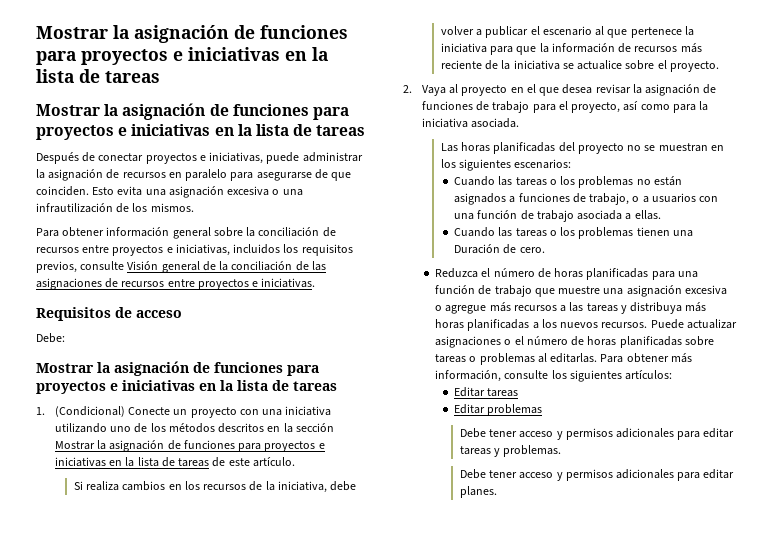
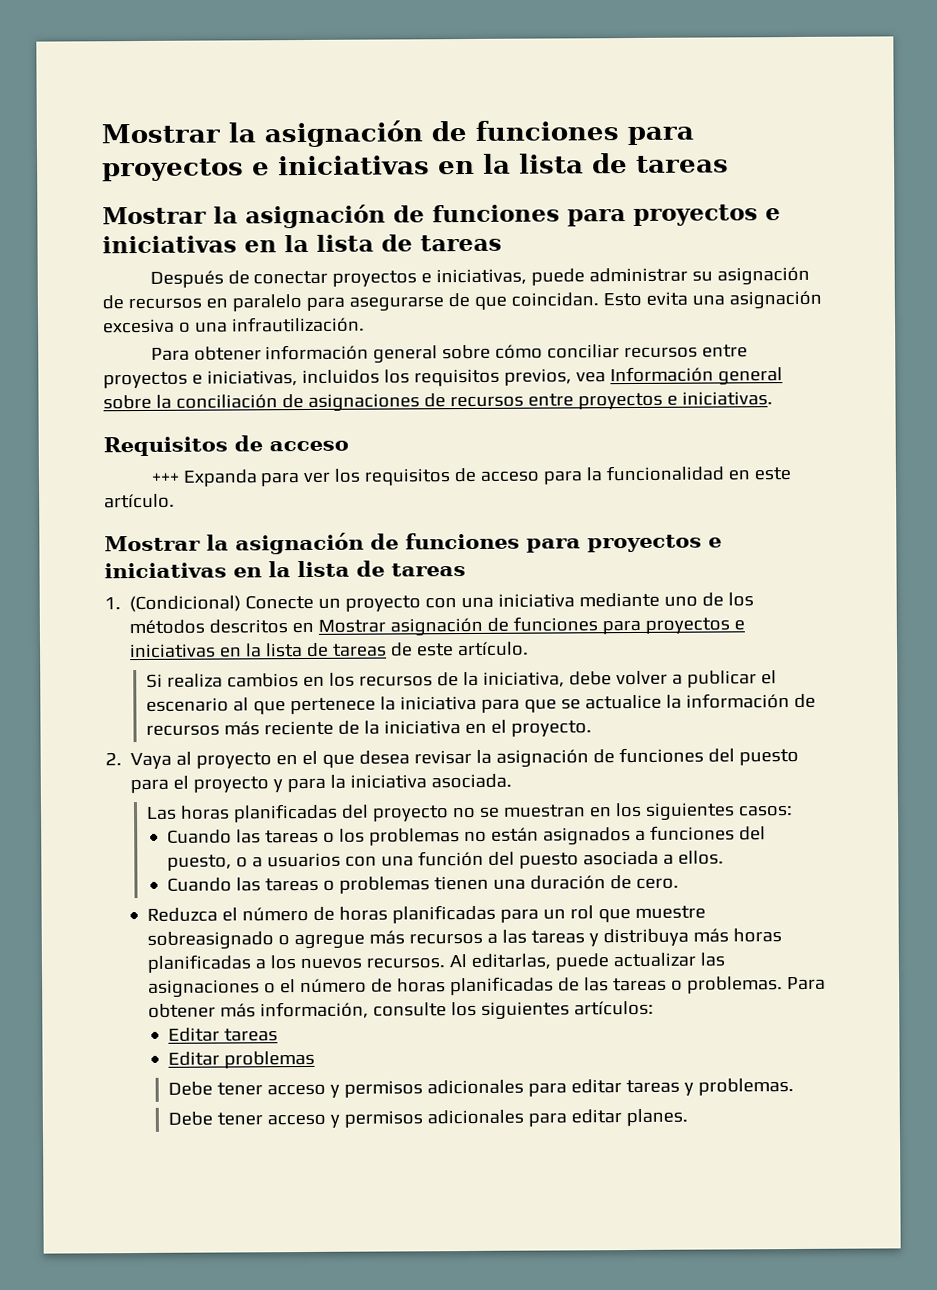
- Después de conectar proyectos e iniciativas, puede administrar la asignación de recursos en paralelo para asegurarse de que coinciden.
+ Después de conectar proyectos e iniciativas, puede administrar su asignación de recursos en paralelo para asegurarse de que coincidan.
- Esto evita una asignación excesiva o una infrautilización de los mismos.
+ Esto evita una asignación excesiva o una infrautilización.
- Para obtener información general sobre la conciliación de recursos entre proyectos e iniciativas, incluidos los requisitos previos, consulte Visión general de la conciliación de las asignaciones de recursos entre proyectos e iniciativas.
+ Para obtener información general sobre cómo conciliar recursos entre proyectos e iniciativas, incluidos los requisitos previos, vea Información general sobre la conciliación de asignaciones de recursos entre proyectos e iniciativas.
- Debe:
+ +++ Expanda para ver los requisitos de acceso para la funcionalidad en este artículo.
- 1. (Condicional) Conecte un proyecto con una iniciativa utilizando uno de los métodos descritos en la sección Mostrar la asignación de funciones para proyectos e iniciativas en la lista de tareas de este artículo.
+ 1. (Condicional) Conecte un proyecto con una iniciativa mediante uno de los métodos descritos en Mostrar asignación de funciones para proyectos e iniciativas en la lista de tareas de este artículo.
- Si realiza cambios en los recursos de la iniciativa, debe volver a publicar el escenario al que pertenece la iniciativa para que la información de recursos más reciente de la iniciativa se actualice sobre el proyecto.
+ Si realiza cambios en los recursos de la iniciativa, debe volver a publicar el escenario al que pertenece la iniciativa para que se actualice la información de recursos más reciente de la iniciativa en el proyecto.
- 2. Vaya al proyecto en el que desea revisar la asignación de funciones de trabajo para el proyecto, así como para la iniciativa asociada.
+ 2. Vaya al proyecto en el que desea revisar la asignación de funciones del puesto para el proyecto y para la iniciativa asociada.
- Las horas planificadas del proyecto no se muestran en los siguientes escenarios:
+ Las horas planificadas del proyecto no se muestran en los siguientes casos:
- Cuando las tareas o los problemas no están asignados a funciones de trabajo, o a usuarios con una función de trabajo asociada a ellas.
- Cuando las tareas o los problemas tienen una Duración de cero.
+ Cuando las tareas o los problemas no están asignados a funciones del puesto, o a usuarios con una función del puesto asociada a ellos.
+ Cuando las tareas o problemas tienen una duración de cero.
- Reduzca el número de horas planificadas para una función de trabajo que muestre una asignación excesiva o agregue más recursos a las tareas y distribuya más horas planificadas a los nuevos recursos.
+ Reduzca el número de horas planificadas para un rol que muestre sobreasignado o agregue más recursos a las tareas y distribuya más horas planificadas a los nuevos recursos.
- Puede actualizar asignaciones o el número de horas planificadas sobre tareas o problemas al editarlas.
+ Al editarlas, puede actualizar las asignaciones o el número de horas planificadas de las tareas o problemas.

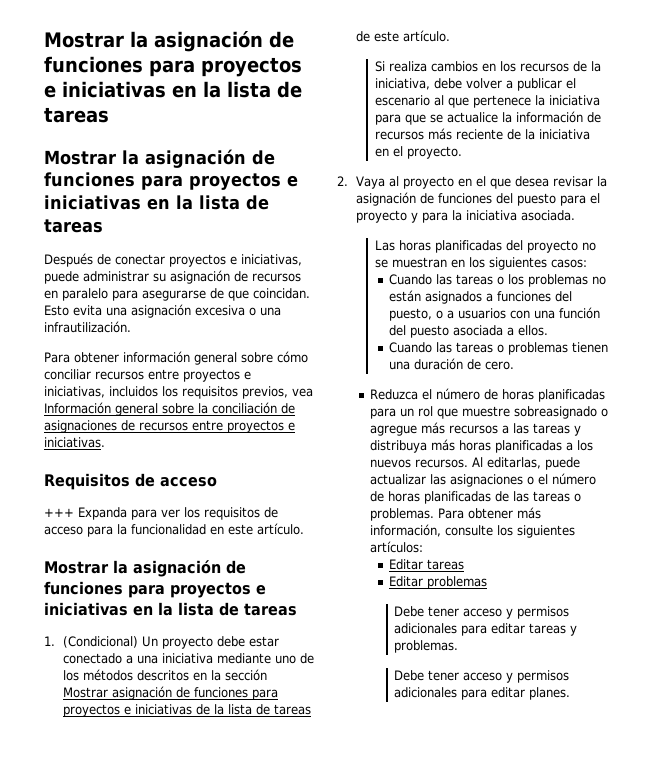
- 1. (Condicional) Conecte un proyecto con una iniciativa mediante uno de los métodos descritos en Mostrar asignación de funciones para proyectos e iniciativas en la lista de tareas de este artículo.
+ 1. (Condicional) Un proyecto debe estar conectado a una iniciativa mediante uno de los métodos descritos en la sección Mostrar asignación de funciones para proyectos e iniciativas de la lista de tareas de este artículo.

